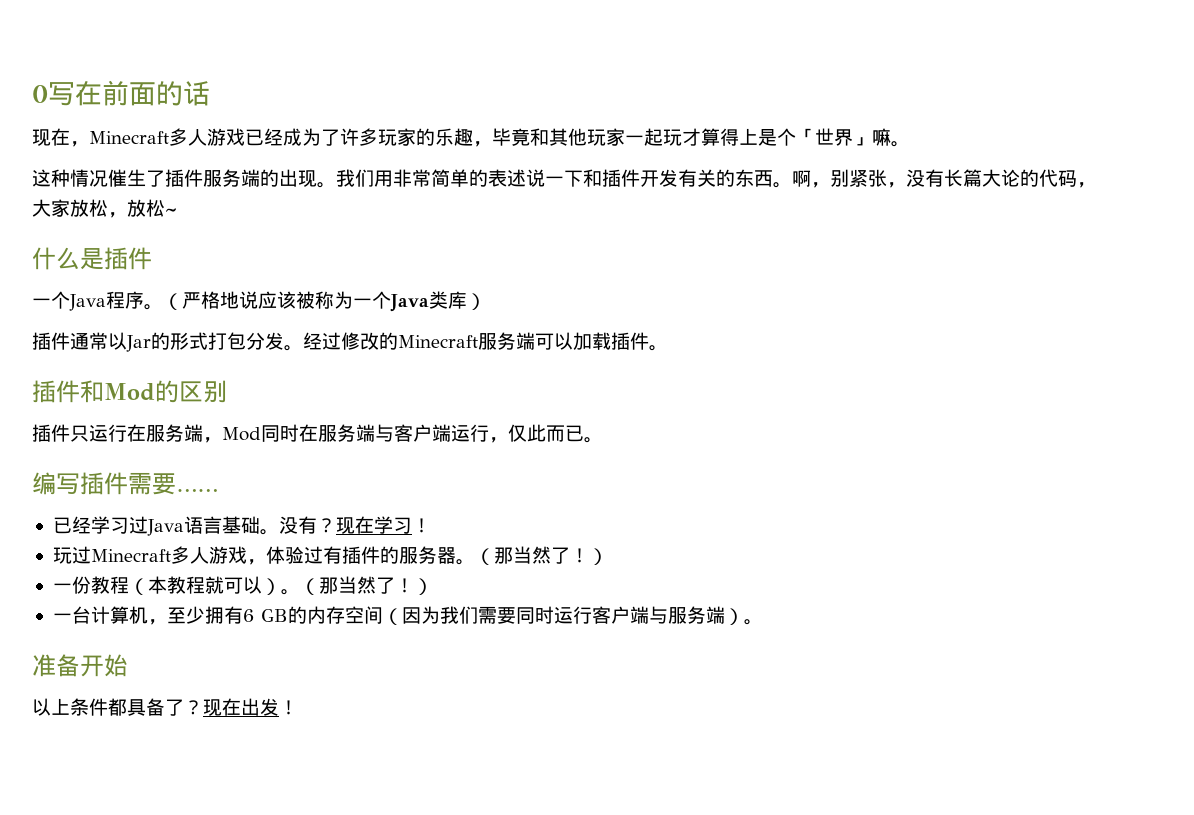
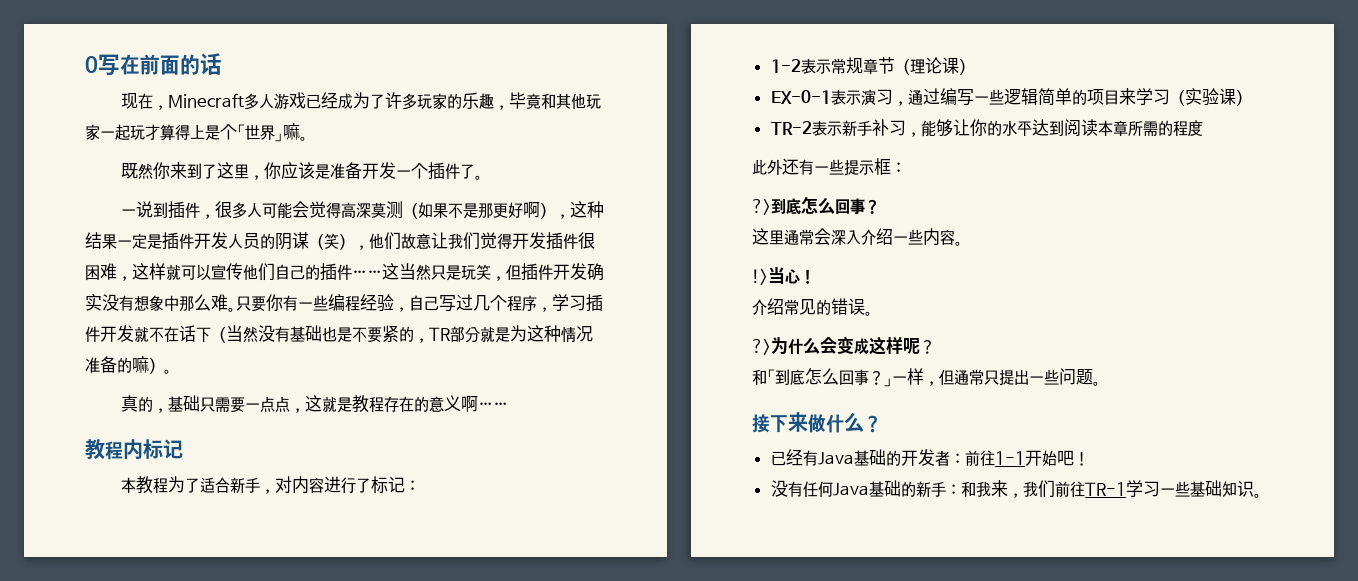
- 这种情况催生了插件服务端的出现。我们用非常简单的表述说一下和插件开发有关的东西。啊，别紧张，没有长篇大论的代码，大家放松，放松~
- 什么是插件
- 一个Java程序。（严格地说应该被称为一个Java类库）
- 插件通常以Jar的形式打包分发。经过修改的Minecraft服务端可以加载插件。
- 插件和Mod的区别
- 插件只运行在服务端，Mod同时在服务端与客户端运行，仅此而已。
- 编写插件需要……
- 已经学习过Java语言基础。没有？现在学习！
- 玩过Minecraft多人游戏，体验过有插件的服务器。（那当然了！）
- 一份教程（本教程就可以）。（那当然了！）
- 一台计算机，至少拥有6 GB的内存空间（因为我们需要同时运行客户端与服务端）。
- 准备开始
- 以上条件都具备了？现在出发！
+ 既然你来到了这里，你应该是准备开发一个插件了。
+ 一说到插件，很多人可能会觉得高深莫测（如果不是那更好啊），这种结果一定是插件开发人员的阴谋（笑），他们故意让我们觉得开发插件很困难，这样就可以宣传他们自己的插件……这当然只是玩笑，但插件开发确实没有想象中那么难。只要你有一些编程经验，自己写过几个程序，学习插件开发就不在话下（当然没有基础也是不要紧的，TR部分就是为这种情况准备的嘛）。
+ 真的，基础只需要一点点，这就是教程存在的意义啊……
+ 教程内标记
+ 本教程为了适合新手，对内容进行了标记：
+ 1-2表示常规章节（理论课）
+ EX-0-1表示演习，通过编写一些逻辑简单的项目来学习（实验课）
+ TR-2表示新手补习，能够让你的水平达到阅读本章所需的程度
+ 此外还有一些提示框：
+ ?>到底怎么回事？
+ 这里通常会深入介绍一些内容。
+ !>当心！
+ 介绍常见的错误。
+ ?>为什么会变成这样呢？
+ 和「到底怎么回事？」一样，但通常只提出一些问题。
+ 接下来做什么？
+ 已经有Java基础的开发者：前往1-1开始吧！
+ 没有任何Java基础的新手：和我来，我们前往TR-1学习一些基础知识。

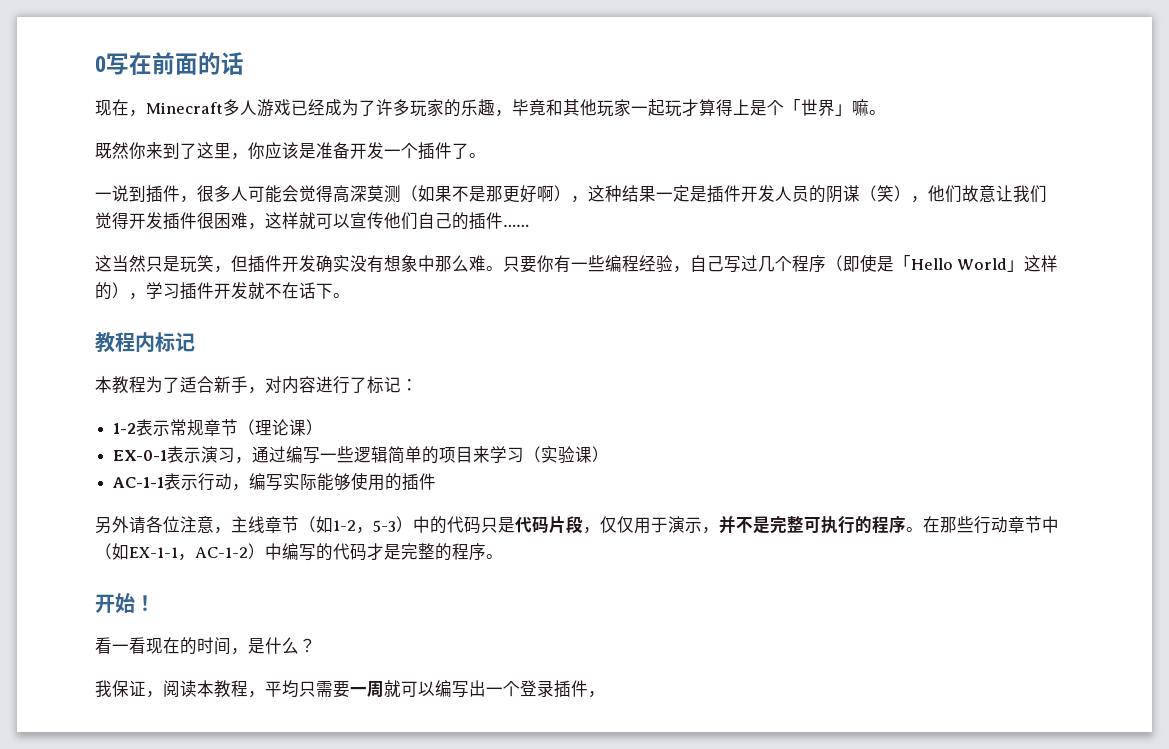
- 一说到插件，很多人可能会觉得高深莫测（如果不是那更好啊），这种结果一定是插件开发人员的阴谋（笑），他们故意让我们觉得开发插件很困难，这样就可以宣传他们自己的插件……这当然只是玩笑，但插件开发确实没有想象中那么难。
+ 一说到插件，很多人可能会觉得高深莫测（如果不是那更好啊），这种结果一定是插件开发人员的阴谋（笑），他们故意让我们觉得开发插件很困难，这样就可以宣传他们自己的插件……
+ 这当然只是玩笑，但插件开发确实没有想象中那么难。
- 只要你有一些编程经验，自己写过几个程序，学习插件开发就不在话下（当然没有基础也是不要紧的，TR部分就是为这种情况准备的嘛）。
- 真的，基础只需要一点点，这就是教程存在的意义啊……
+ 只要你有一些编程经验，自己写过几个程序（即使是「Hello World」这样的），学习插件开发就不在话下。
- TR-2表示新手补习，能够让你的水平达到阅读本章所需的程度
- 此外还有一些提示框：
- ?>到底怎么回事？
- 这里通常会深入介绍一些内容。
- !>当心！
- 介绍常见的错误。
- ?>为什么会变成这样呢？
- 和「到底怎么回事？」一样，但通常只提出一些问题。
- 接下来做什么？
- 已经有Java基础的开发者：前往1-1开始吧！
- 没有任何Java基础的新手：和我来，我们前往TR-1学习一些基础知识。
+ AC-1-1表示行动，编写实际能够使用的插件
+ 另外请各位注意，主线章节（如1-2，5-3）中的代码只是代码片段，仅仅用于演示，并不是完整可执行的程序。在那些行动章节中（如EX-1-1，AC-1-2）中编写的代码才是完整的程序。
+ 开始！
+ 看一看现在的时间，是什么？
+ 我保证，阅读本教程，平均只需要一周就可以编写出一个登录插件，

